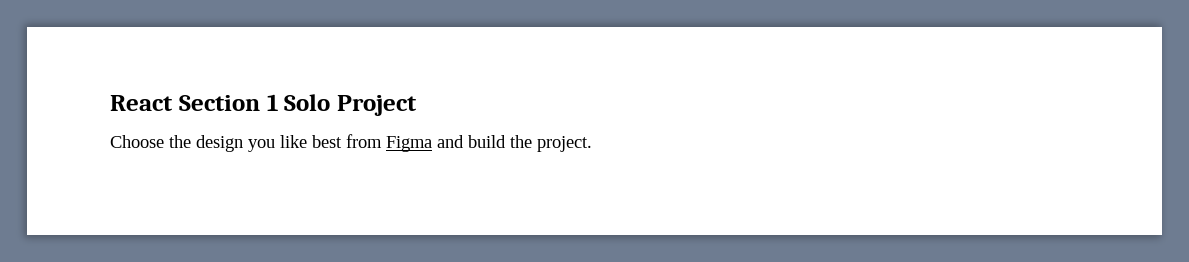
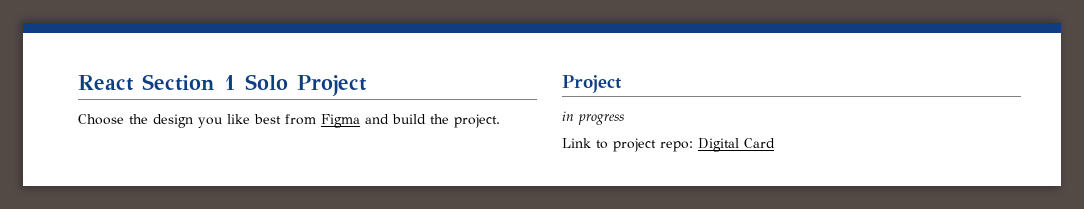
  Choose the design you like best from Figma and build the project.
+ Project
+ in progress
+ Link to project repo: Digital Card

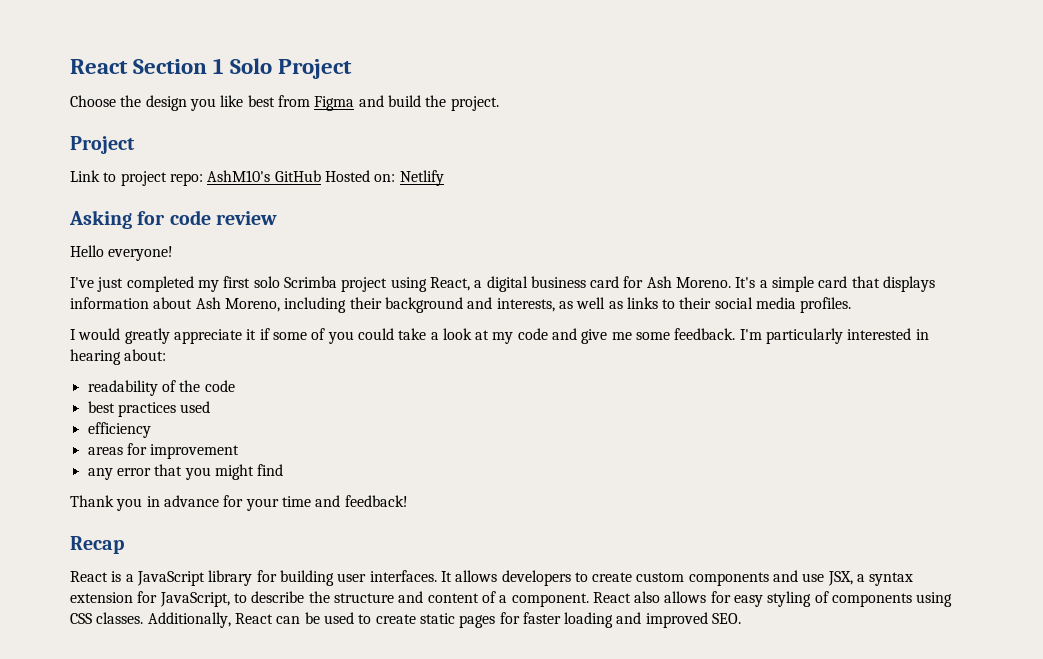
- in progress
- Link to project repo: Digital Card
+ Link to project repo: AshM10's GitHub Hosted on: Netlify
+ Asking for code review
+ Hello everyone!
+ I've just completed my first solo Scrimba project using React, a digital business card for Ash Moreno. It's a simple card that displays information about Ash Moreno, including their background and interests, as well as links to their social media profiles.
+ I would greatly appreciate it if some of you could take a look at my code and give me some feedback. I'm particularly interested in hearing about:
+ readability of the code
+ best practices used
+ efficiency
+ areas for improvement
+ any error that you might find
+ Thank you in advance for your time and feedback!
+ Recap
+ React is a JavaScript library for building user interfaces. It allows developers to create custom components and use JSX, a syntax extension for JavaScript, to describe the structure and content of a component. React also allows for easy styling of components using CSS classes. Additionally, React can be used to create static pages for faster loading and improved SEO.

